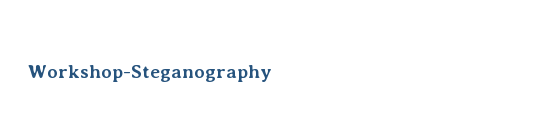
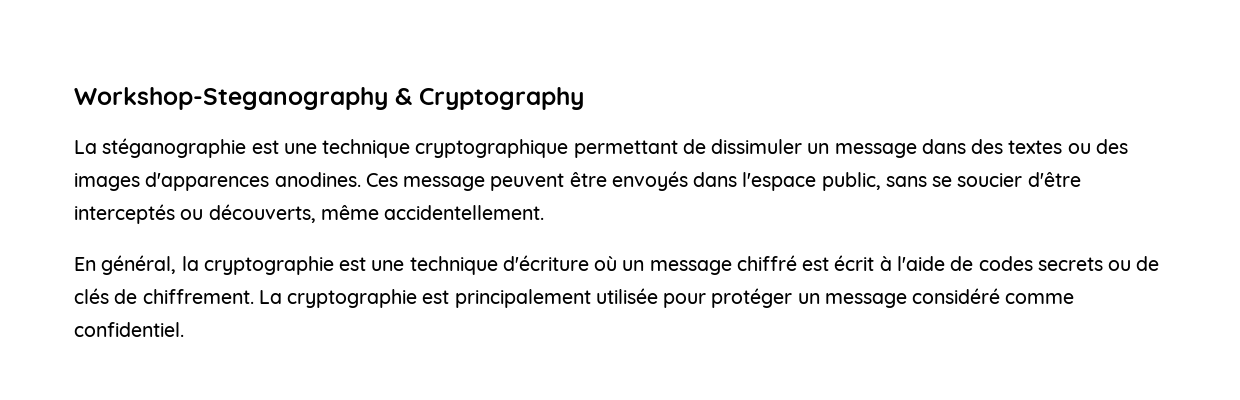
- Workshop-Steganography
+ Workshop-Steganography & Cryptography
+ La stéganographie est une technique cryptographique permettant de dissimuler un message dans des textes ou des images d'apparences anodines. Ces message peuvent être envoyés dans l'espace public, sans se soucier d'être interceptés ou découverts, même accidentellement.
+ En général, la cryptographie est une technique d'écriture où un message chiffré est écrit à l'aide de codes secrets ou de clés de chiffrement. La cryptographie est principalement utilisée pour protéger un message considéré comme confidentiel.

